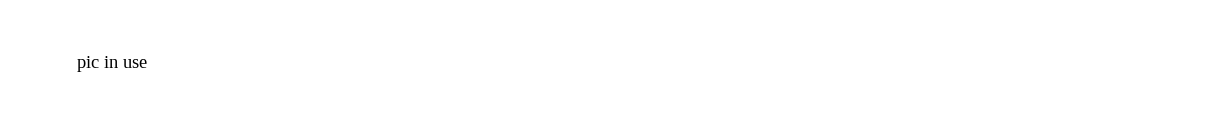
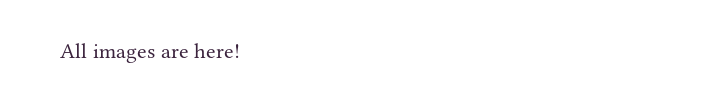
- pic in use
+ All images are here!

